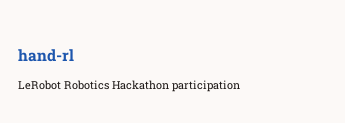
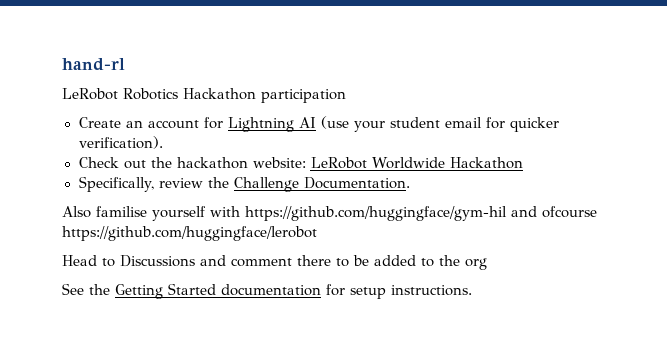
+ Create an account for Lightning AI (use your student email for quicker verification).
+ Check out the hackathon website: LeRobot Worldwide Hackathon
+ Specifically, review the Challenge Documentation.
+ Also familise yourself with https://github.com/huggingface/gym-hil and ofcourse https://github.com/huggingface/lerobot
+ Head to Discussions and comment there to be added to the org
+ See the Getting Started documentation for setup instructions.

